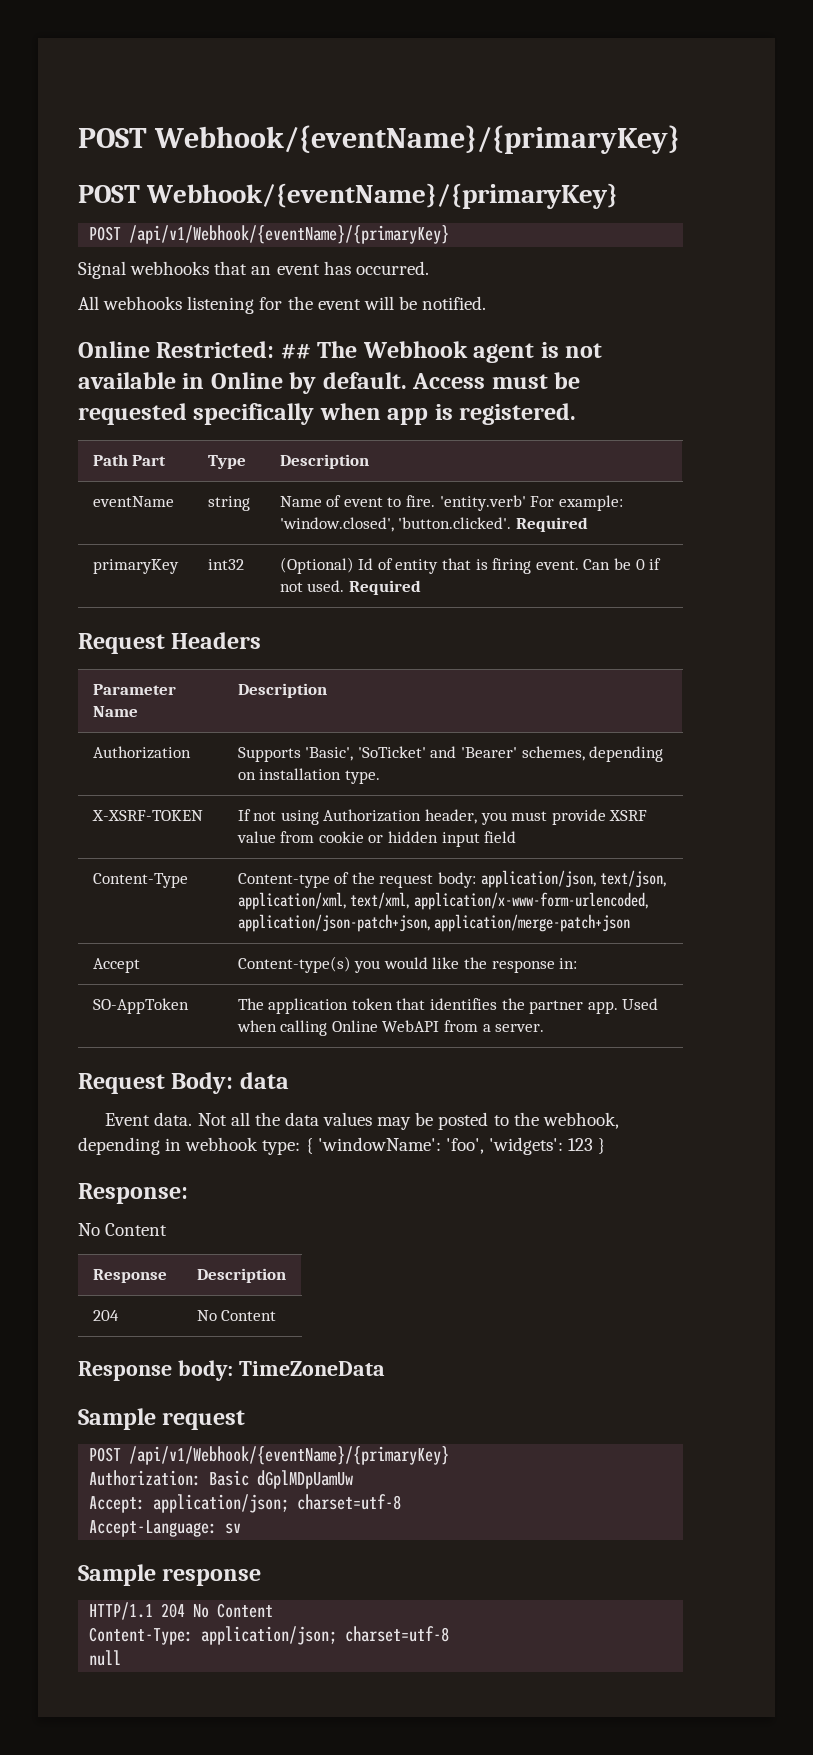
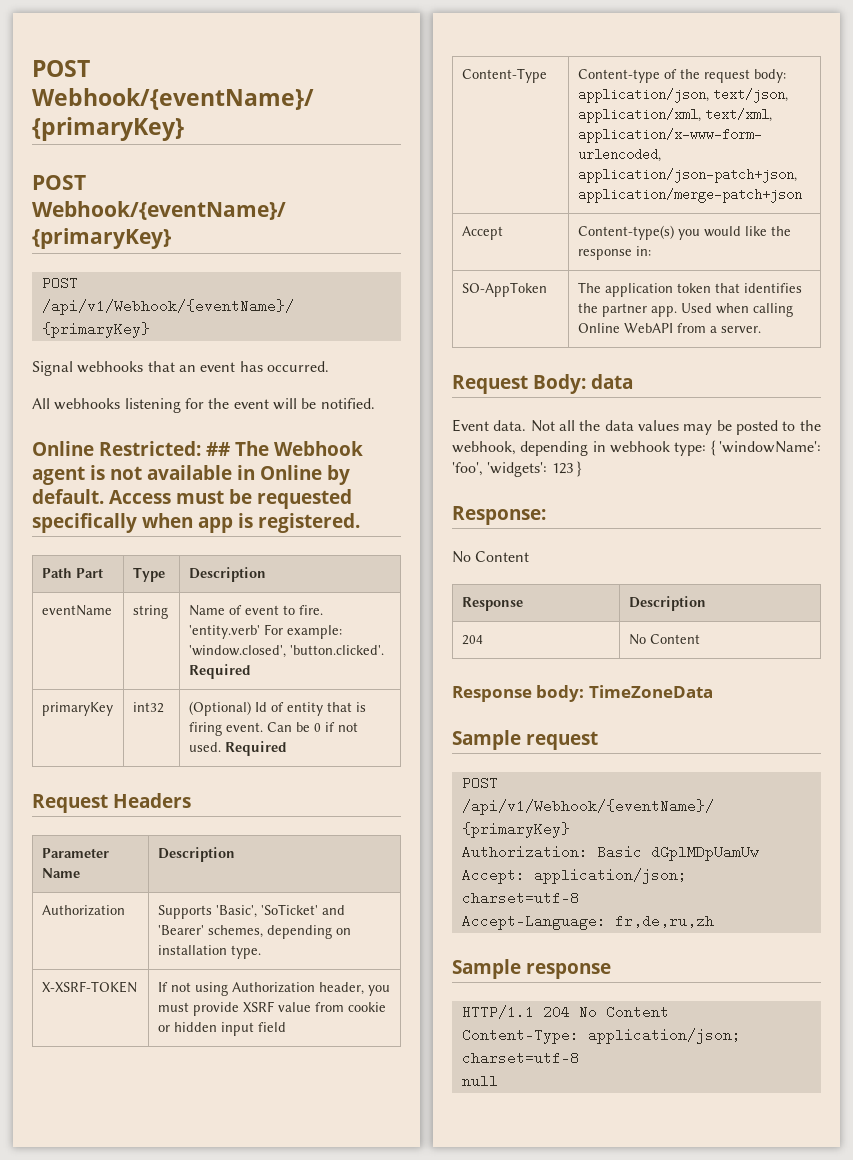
- Accept-Language: sv
+ Accept-Language: fr,de,ru,zh

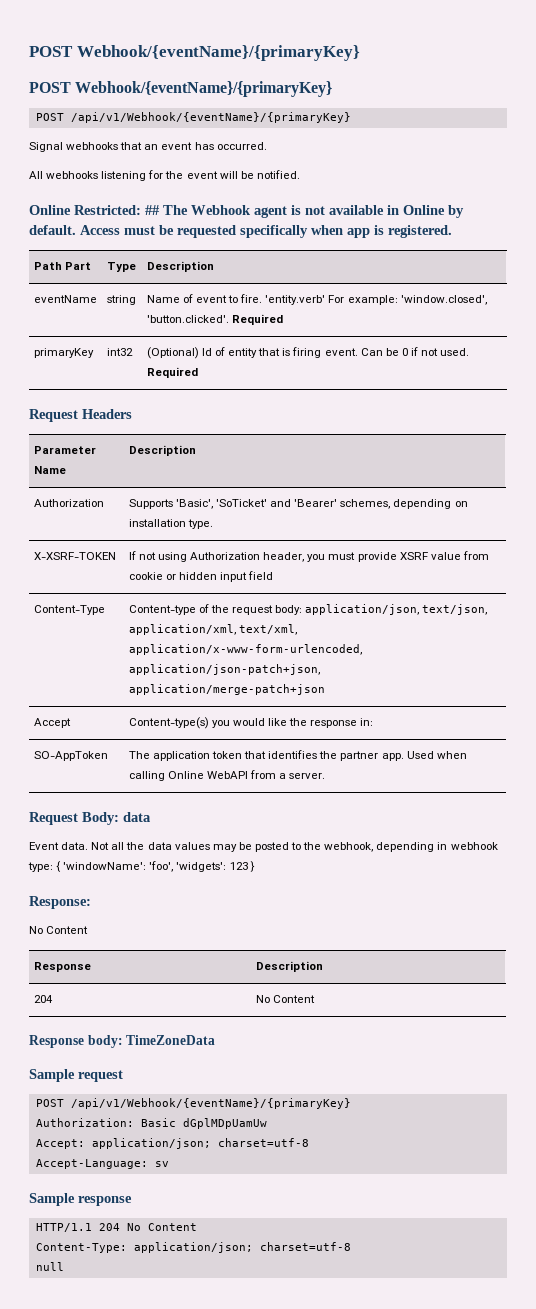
- Accept-Language: fr,de,ru,zh
+ Accept-Language: sv

